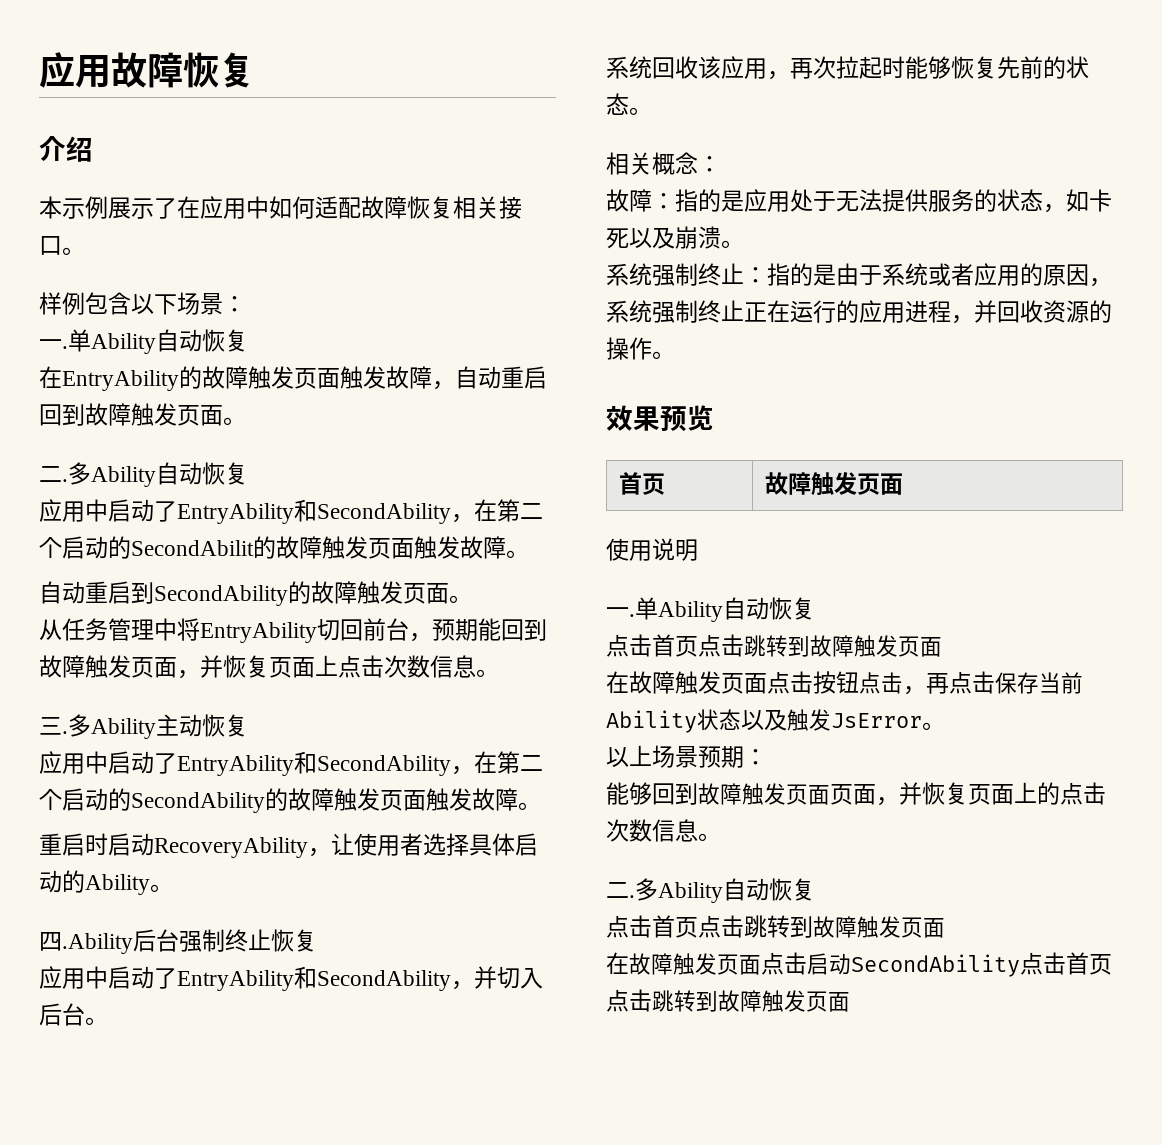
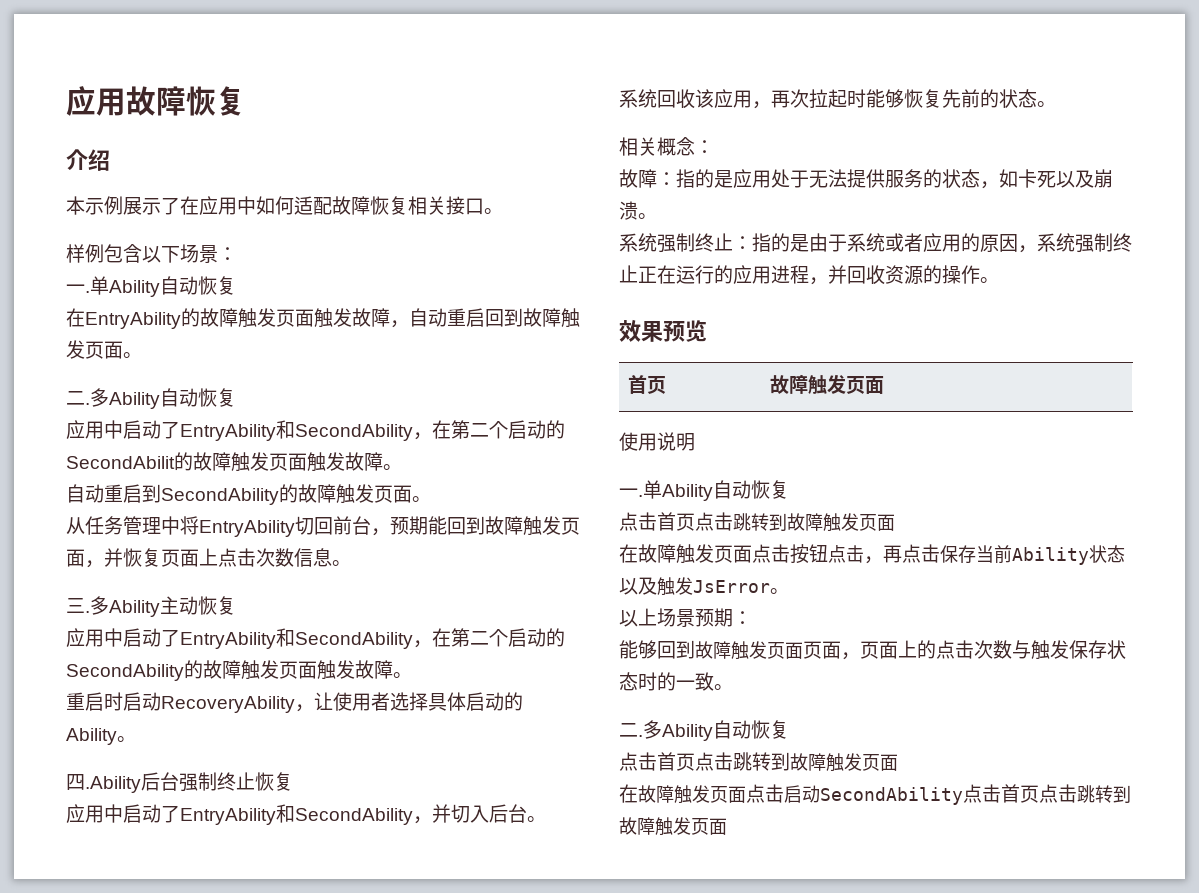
- 能够回到故障触发页面页面，并恢复页面上的点击次数信息。
+ 能够回到故障触发页面页面，页面上的点击次数与触发保存状态时的一致。

